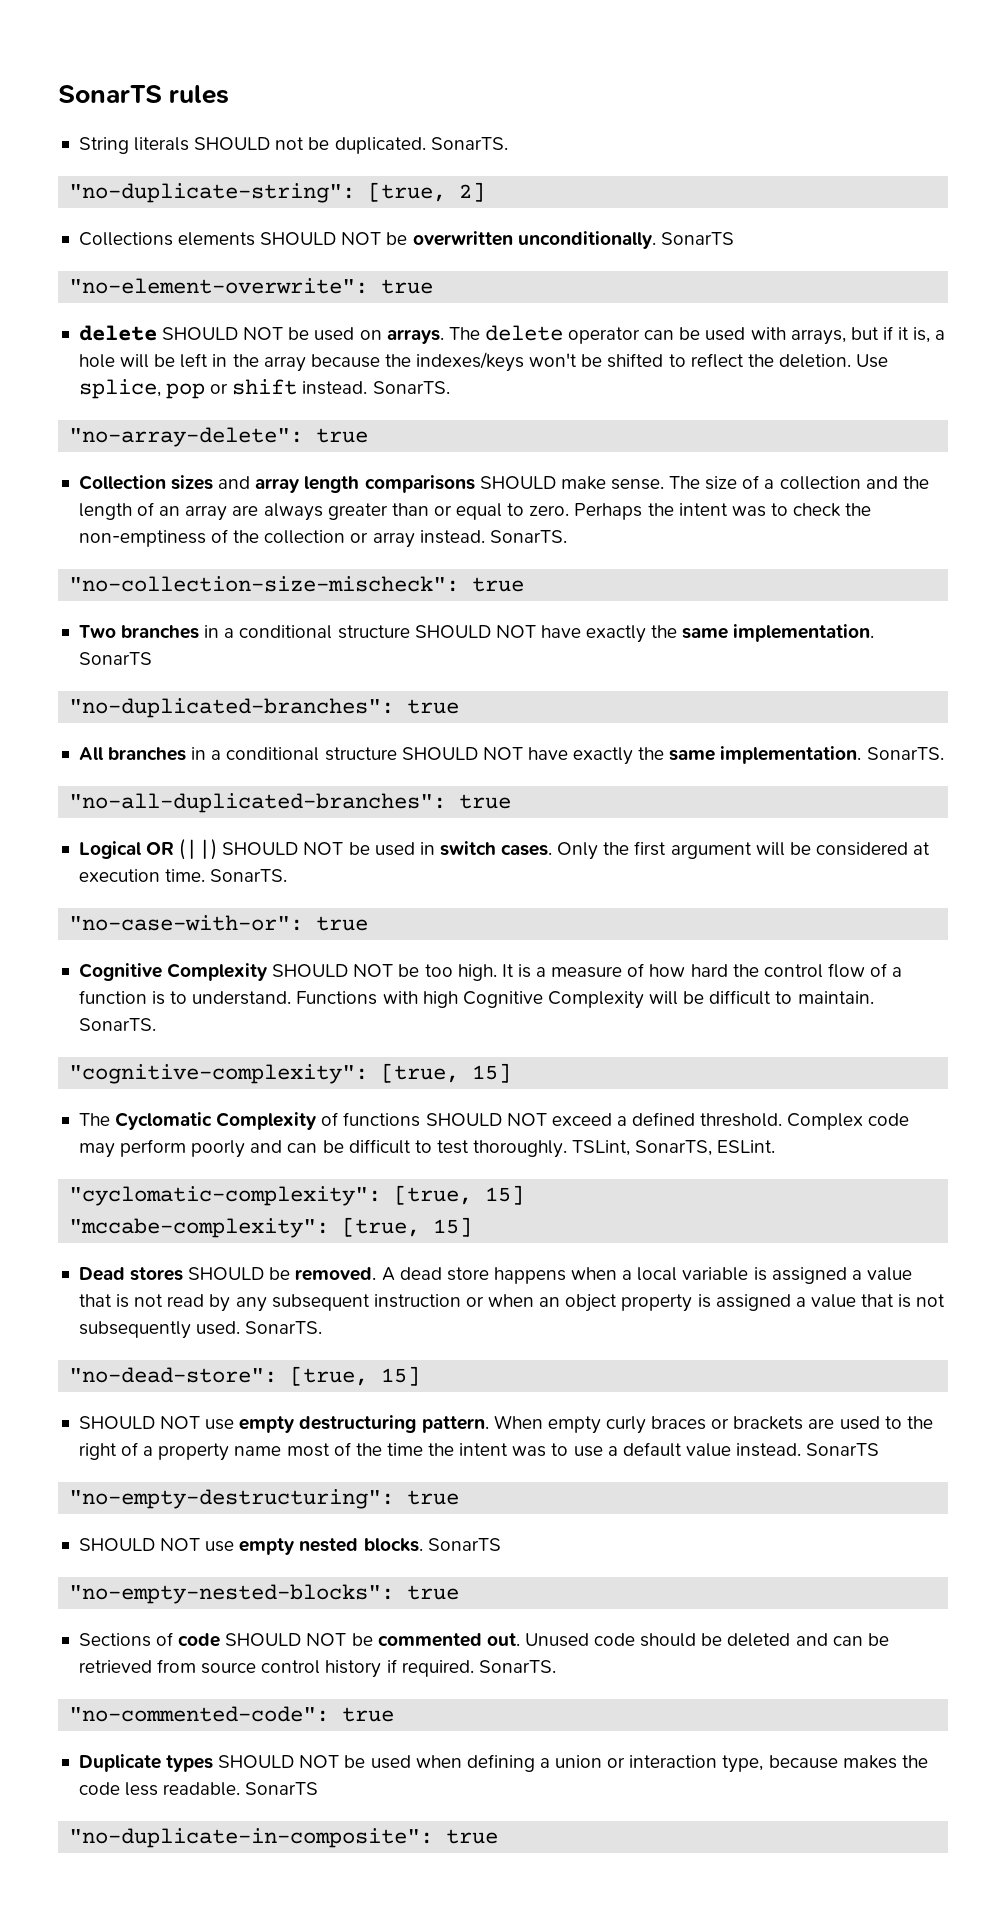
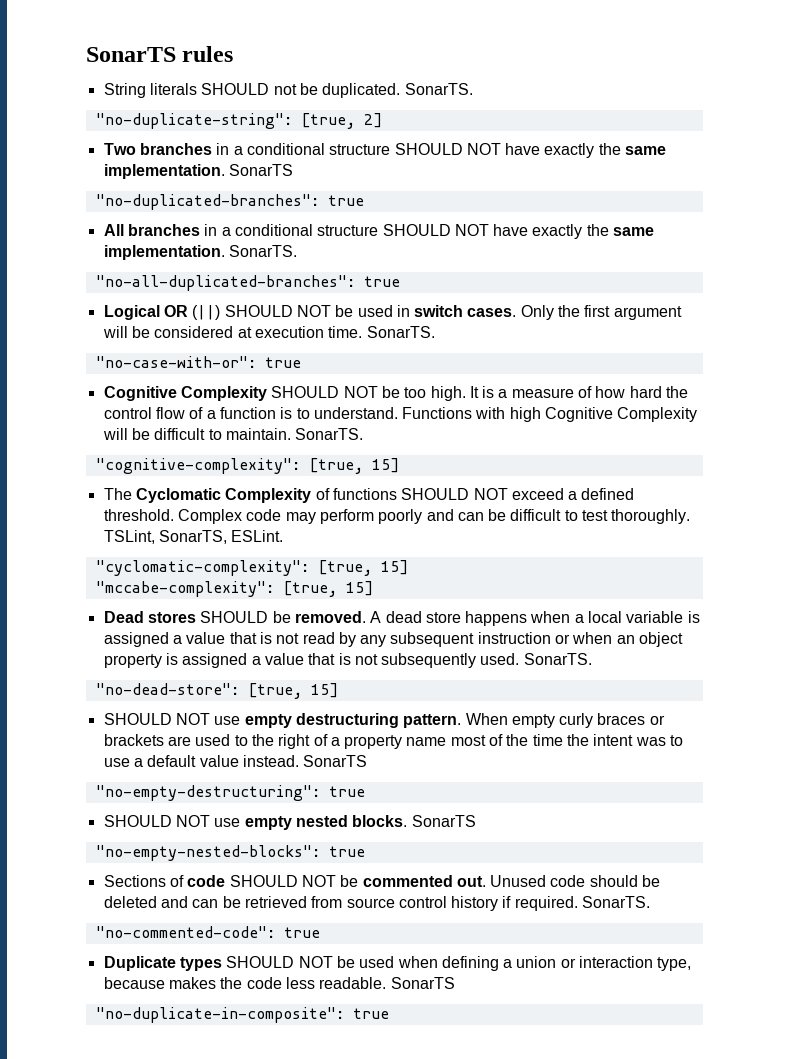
- Collections elements SHOULD NOT be overwritten unconditionally. SonarTS
- "no-element-overwrite": true
- delete SHOULD NOT be used on arrays. The delete operator can be used with arrays, but if it is, a hole will be left in the array because the indexes/keys won't be shifted to reflect the deletion. Use splice, pop or shift instead. SonarTS.
- "no-array-delete": true
- Collection sizes and array length comparisons SHOULD make sense. The size of a collection and the length of an array are always greater than or equal to zero. Perhaps the intent was to check the non-emptiness of the collection or array instead. SonarTS.
- "no-collection-size-mischeck": true

